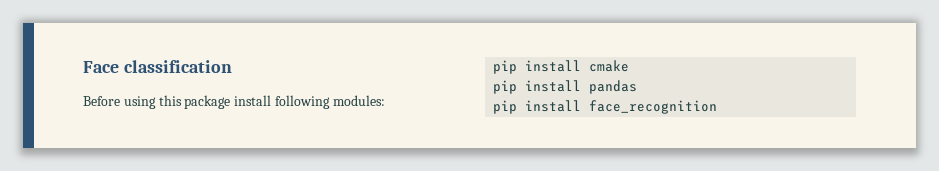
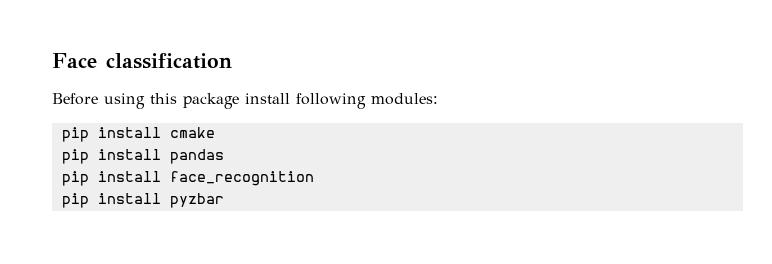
+ pip install pyzbar

